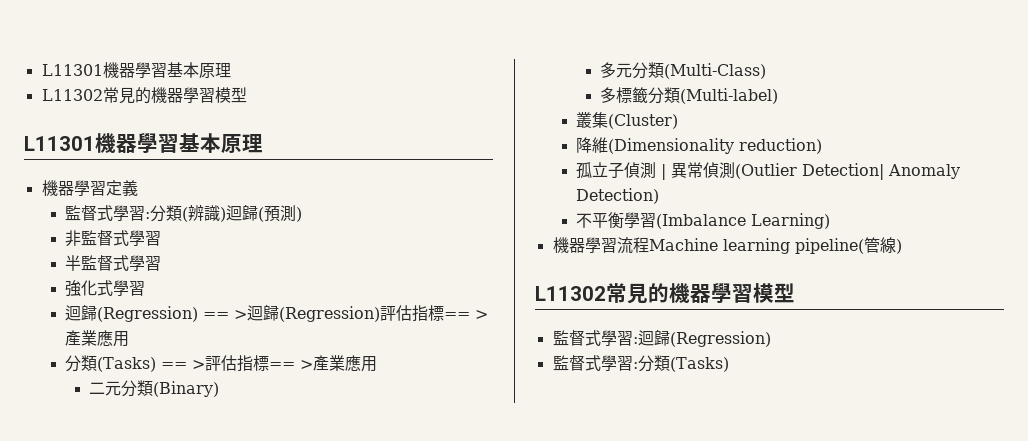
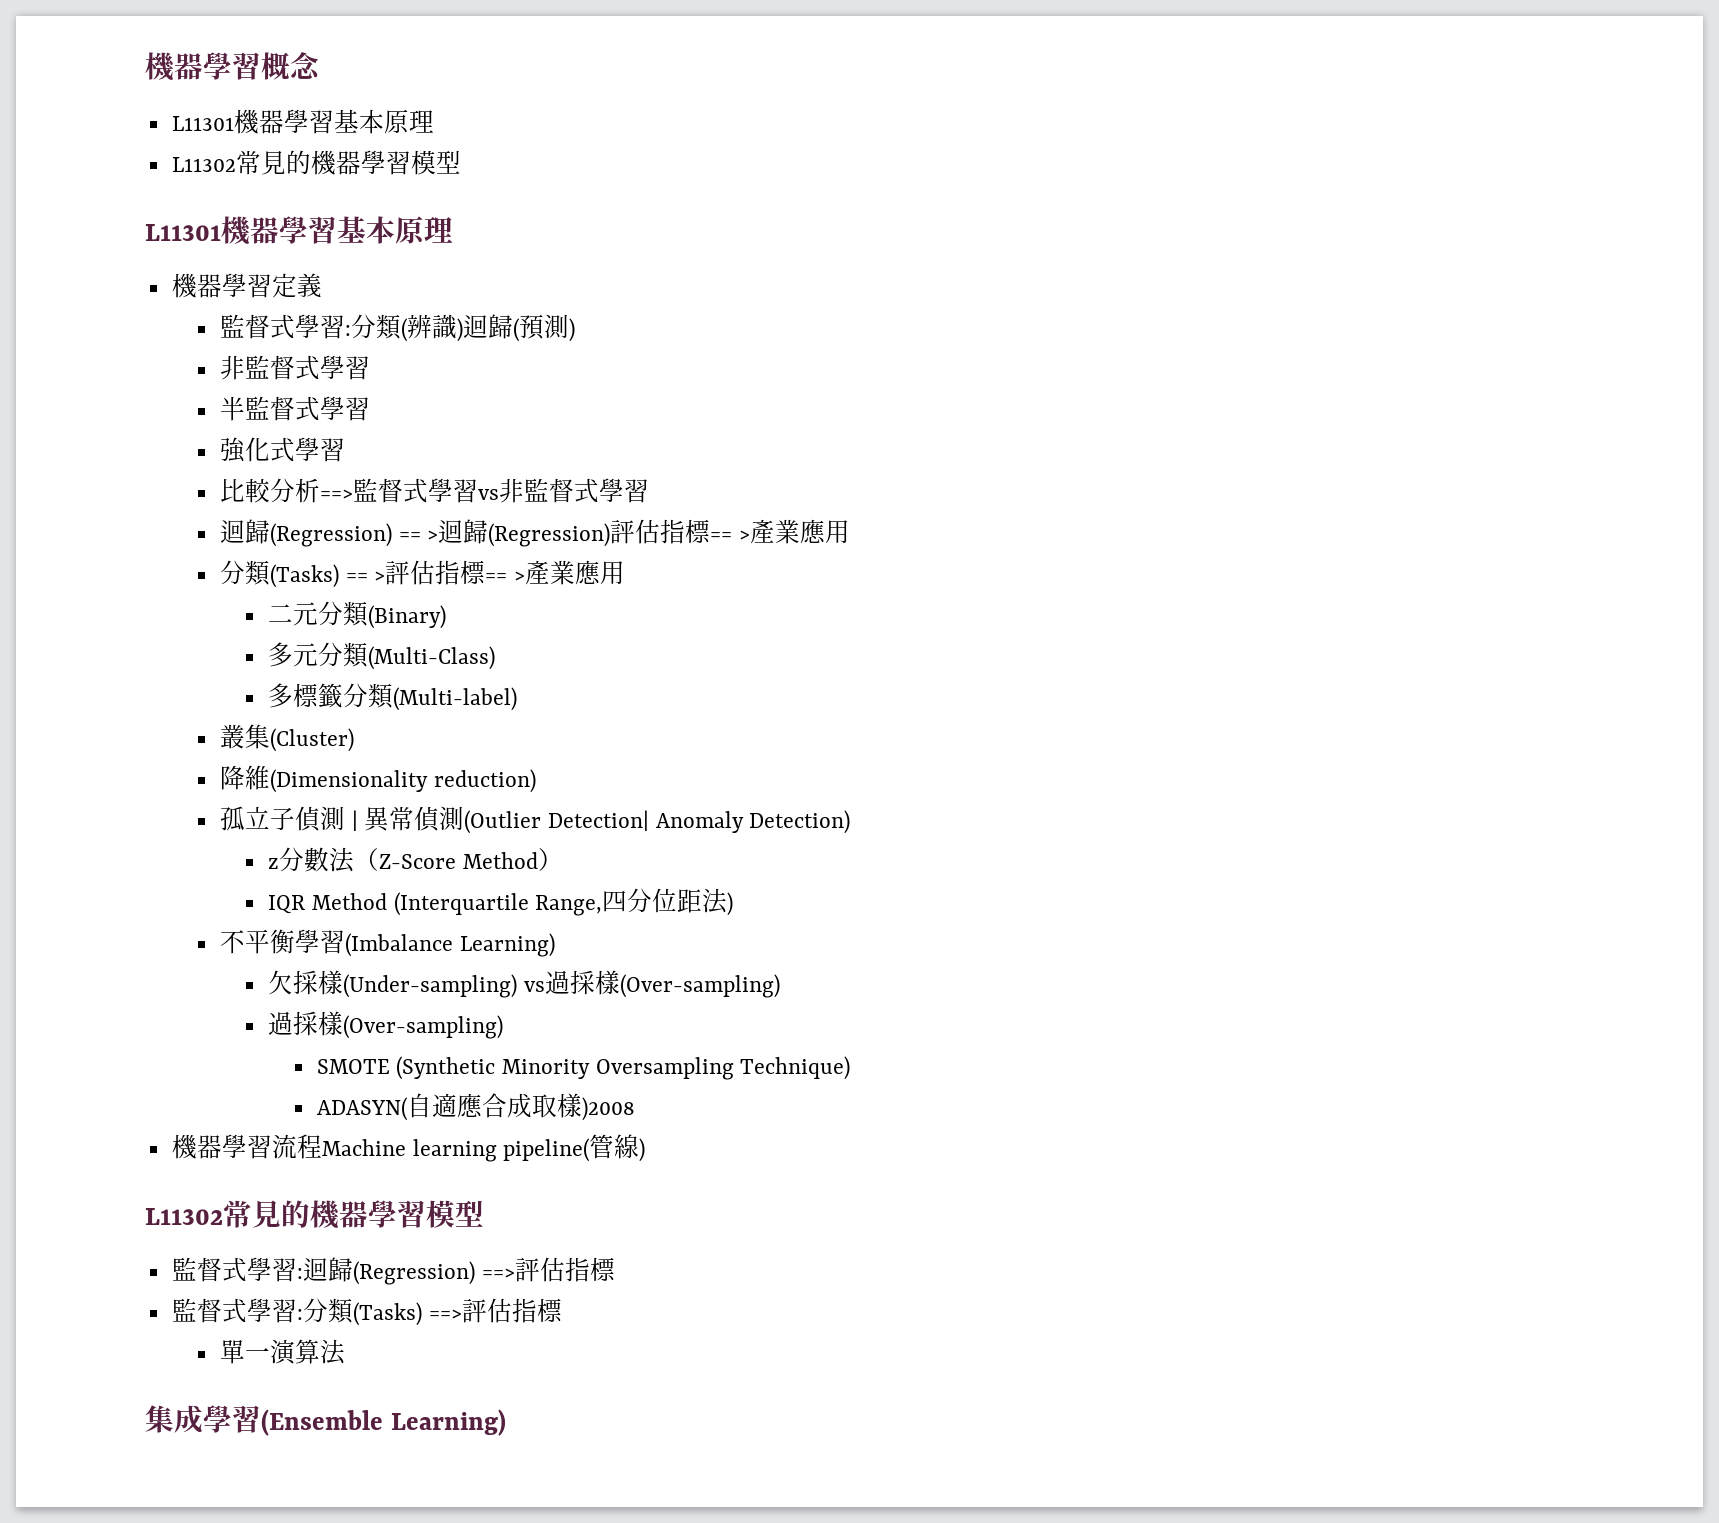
+ 機器學習概念
+ 比較分析==>監督式學習vs非監督式學習
+ z分數法（Z-Score Method）
+ IQR Method (Interquartile Range,四分位距法)
+ 欠採樣(Under-sampling) vs過採樣(Over-sampling)
+ 過採樣(Over-sampling)
+ SMOTE (Synthetic Minority Oversampling Technique)
+ ADASYN(自適應合成取樣)2008
- 監督式學習:迴歸(Regression)
+ 監督式學習:迴歸(Regression) ==>評估指標
- 監督式學習:分類(Tasks)
+ 監督式學習:分類(Tasks) ==>評估指標
+ 單一演算法
+ 集成學習(Ensemble Learning)

